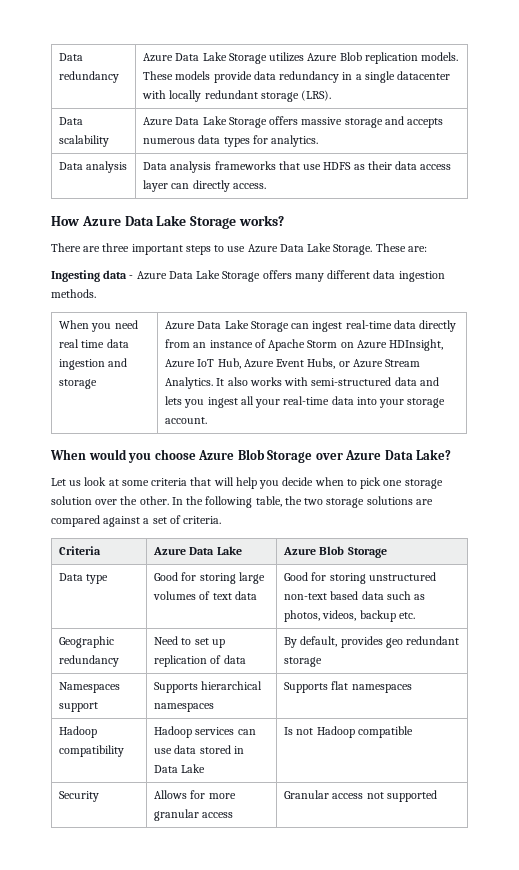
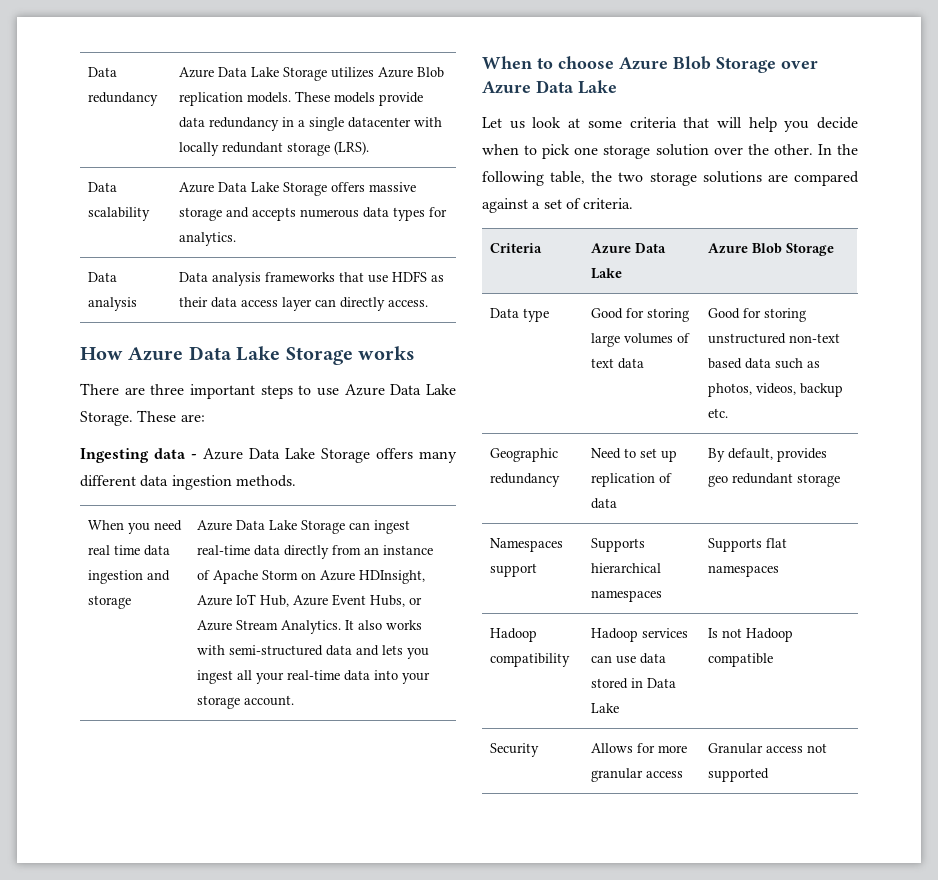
- How Azure Data Lake Storage works?
+ How Azure Data Lake Storage works
- When would you choose Azure Blob Storage over Azure Data Lake?
+ When to choose Azure Blob Storage over Azure Data Lake

